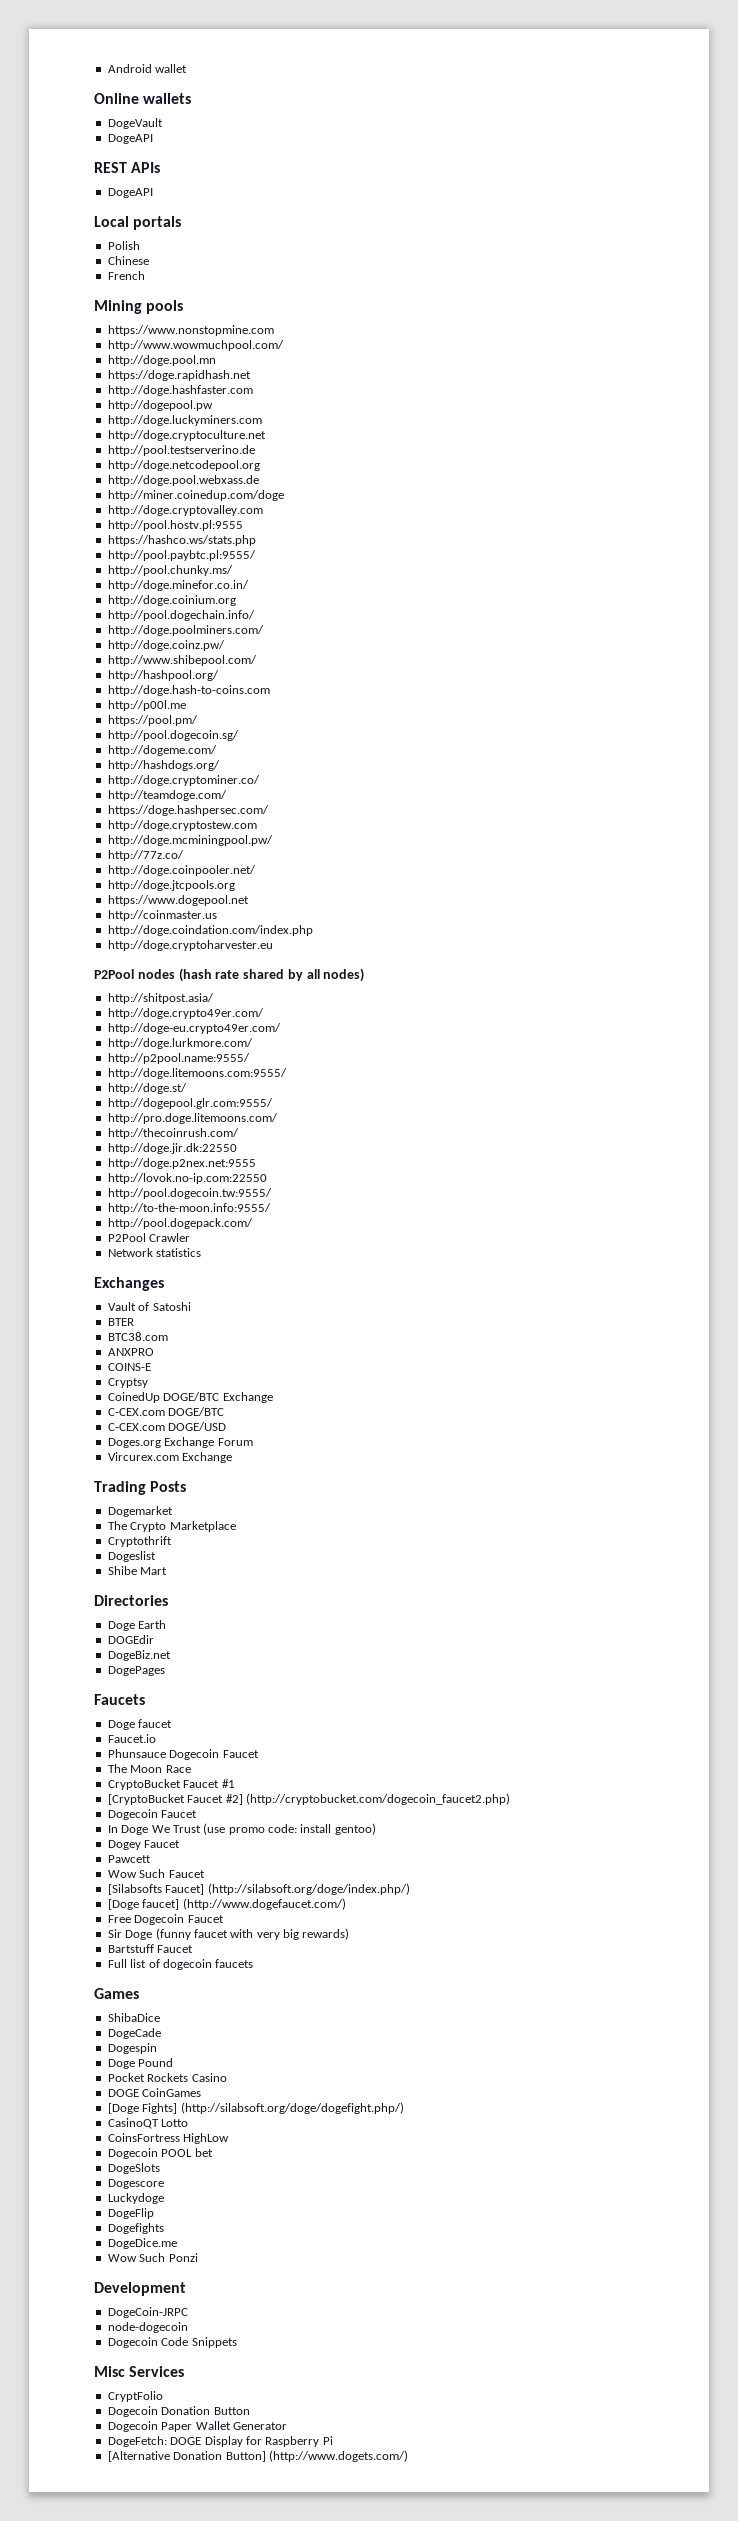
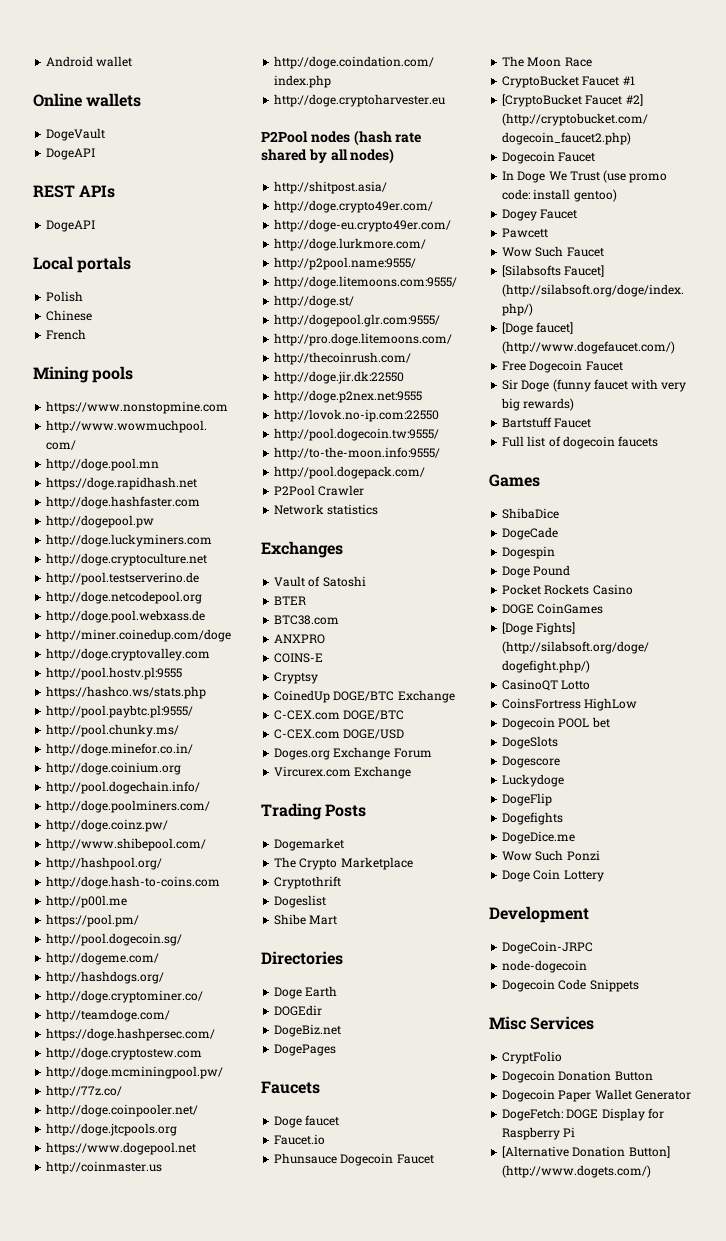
+ Doge Coin Lottery

